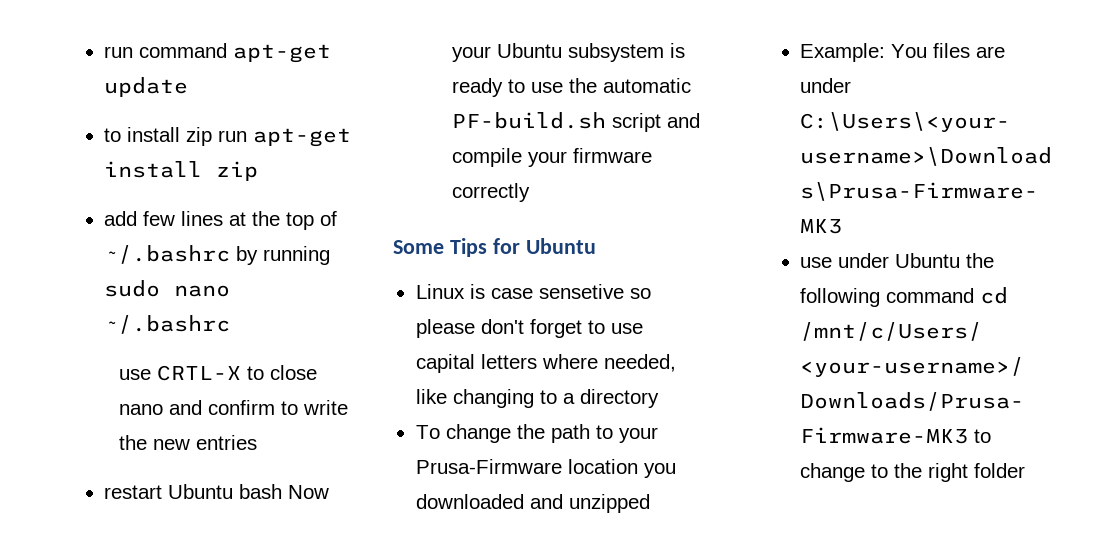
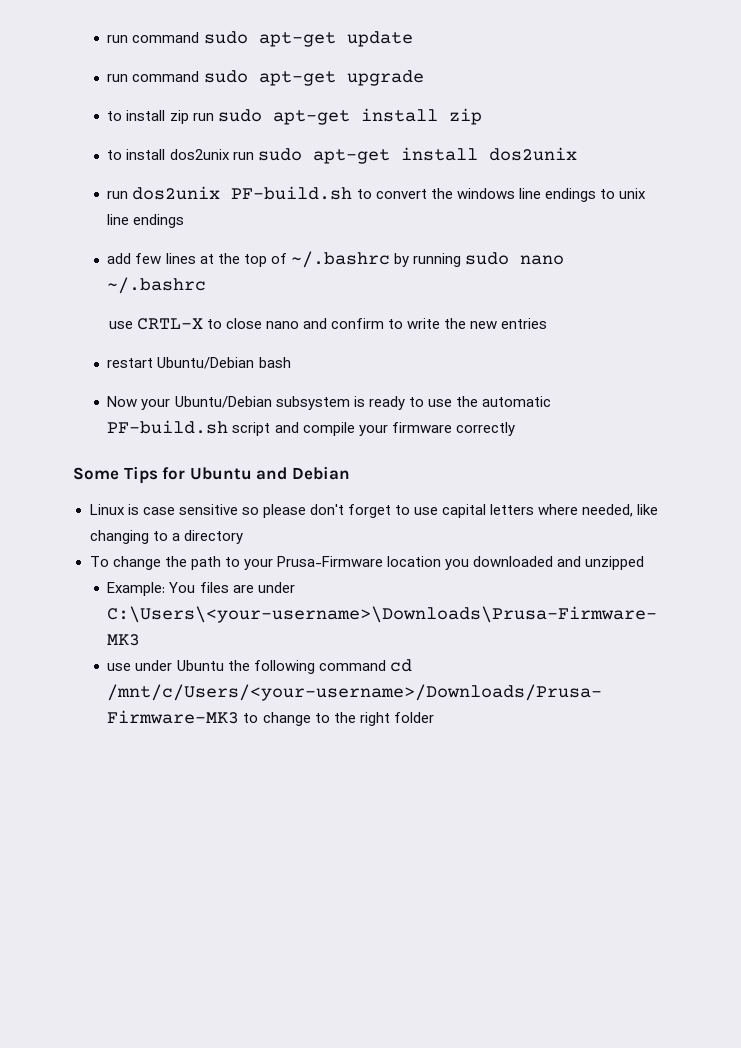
- run command apt-get update
+ run command sudo apt-get update
+ run command sudo apt-get upgrade
- to install zip run apt-get install zip
+ to install zip run sudo apt-get install zip
+ to install dos2unix run sudo apt-get install dos2unix
+ run dos2unix PF-build.sh to convert the windows line endings to unix line endings
- restart Ubuntu bash Now your Ubuntu subsystem is ready to use the automatic PF-build.sh script and compile your firmware correctly
+ restart Ubuntu/Debian bash
+ Now your Ubuntu/Debian subsystem is ready to use the automatic PF-build.sh script and compile your firmware correctly
- Some Tips for Ubuntu
+ Some Tips for Ubuntu and Debian
- Linux is case sensetive so please don't forget to use capital letters where needed, like changing to a directory
+ Linux is case sensitive so please don't forget to use capital letters where needed, like changing to a directory

